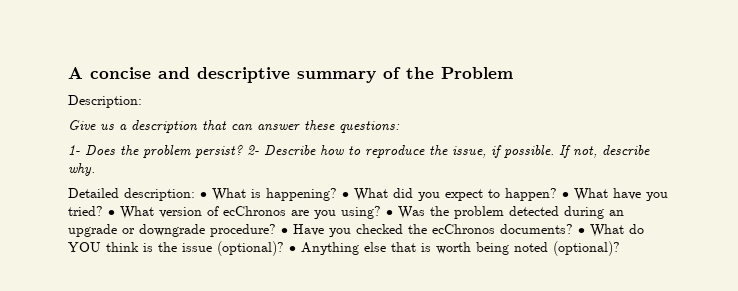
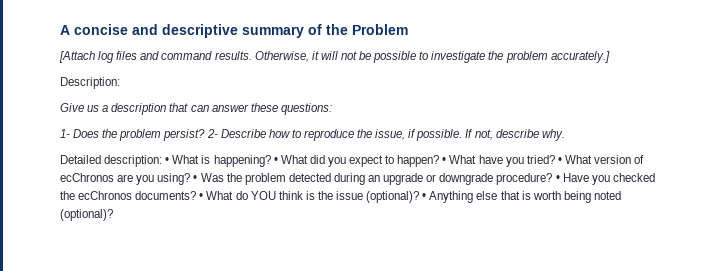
+ [Attach log files and command results. Otherwise, it will not be possible to investigate the problem accurately.]

